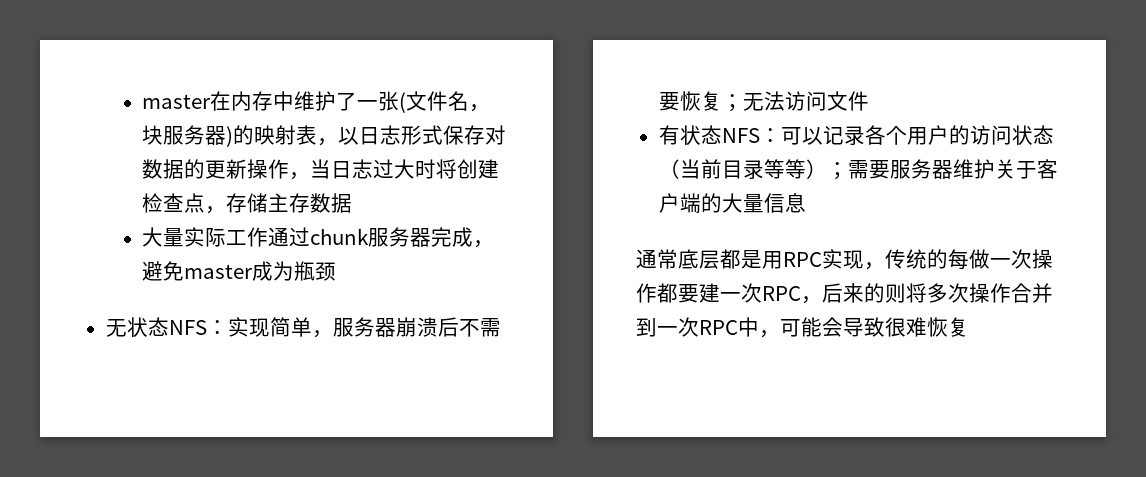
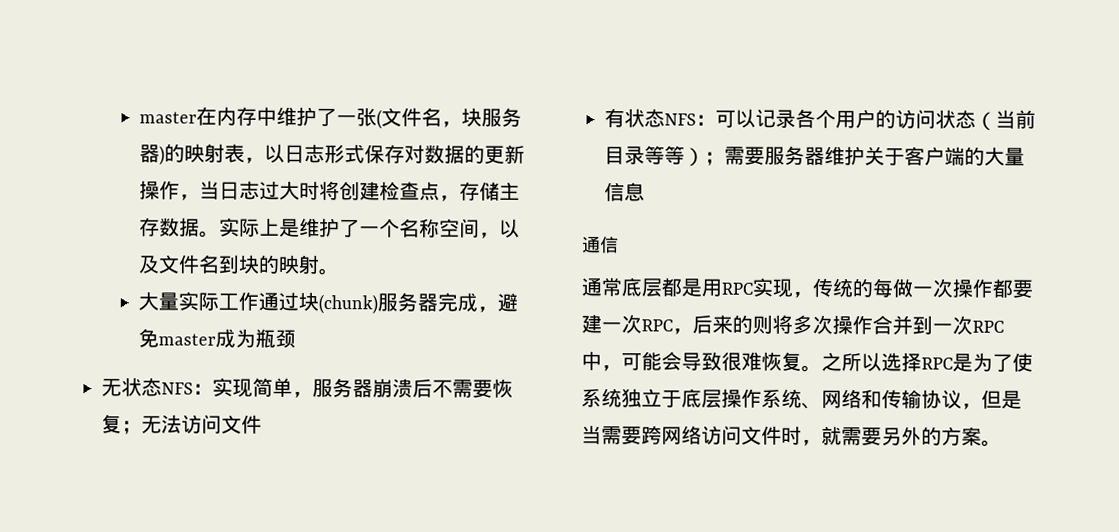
- master在内存中维护了一张(文件名，块服务器)的映射表，以日志形式保存对数据的更新操作，当日志过大时将创建检查点，存储主存数据
+ master在内存中维护了一张(文件名，块服务器)的映射表，以日志形式保存对数据的更新操作，当日志过大时将创建检查点，存储主存数据。实际上是维护了一个名称空间，以及文件名到块的映射。
- 大量实际工作通过chunk服务器完成，避免master成为瓶颈
+ 大量实际工作通过块(chunk)服务器完成，避免master成为瓶颈
+ 通信
- 通常底层都是用RPC实现，传统的每做一次操作都要建一次RPC，后来的则将多次操作合并到一次RPC中，可能会导致很难恢复
+ 通常底层都是用RPC实现，传统的每做一次操作都要建一次RPC，后来的则将多次操作合并到一次RPC中，可能会导致很难恢复。之所以选择RPC是为了使系统独立于底层操作系统、网络和传输协议，但是当需要跨网络访问文件时，就需要另外的方案。

